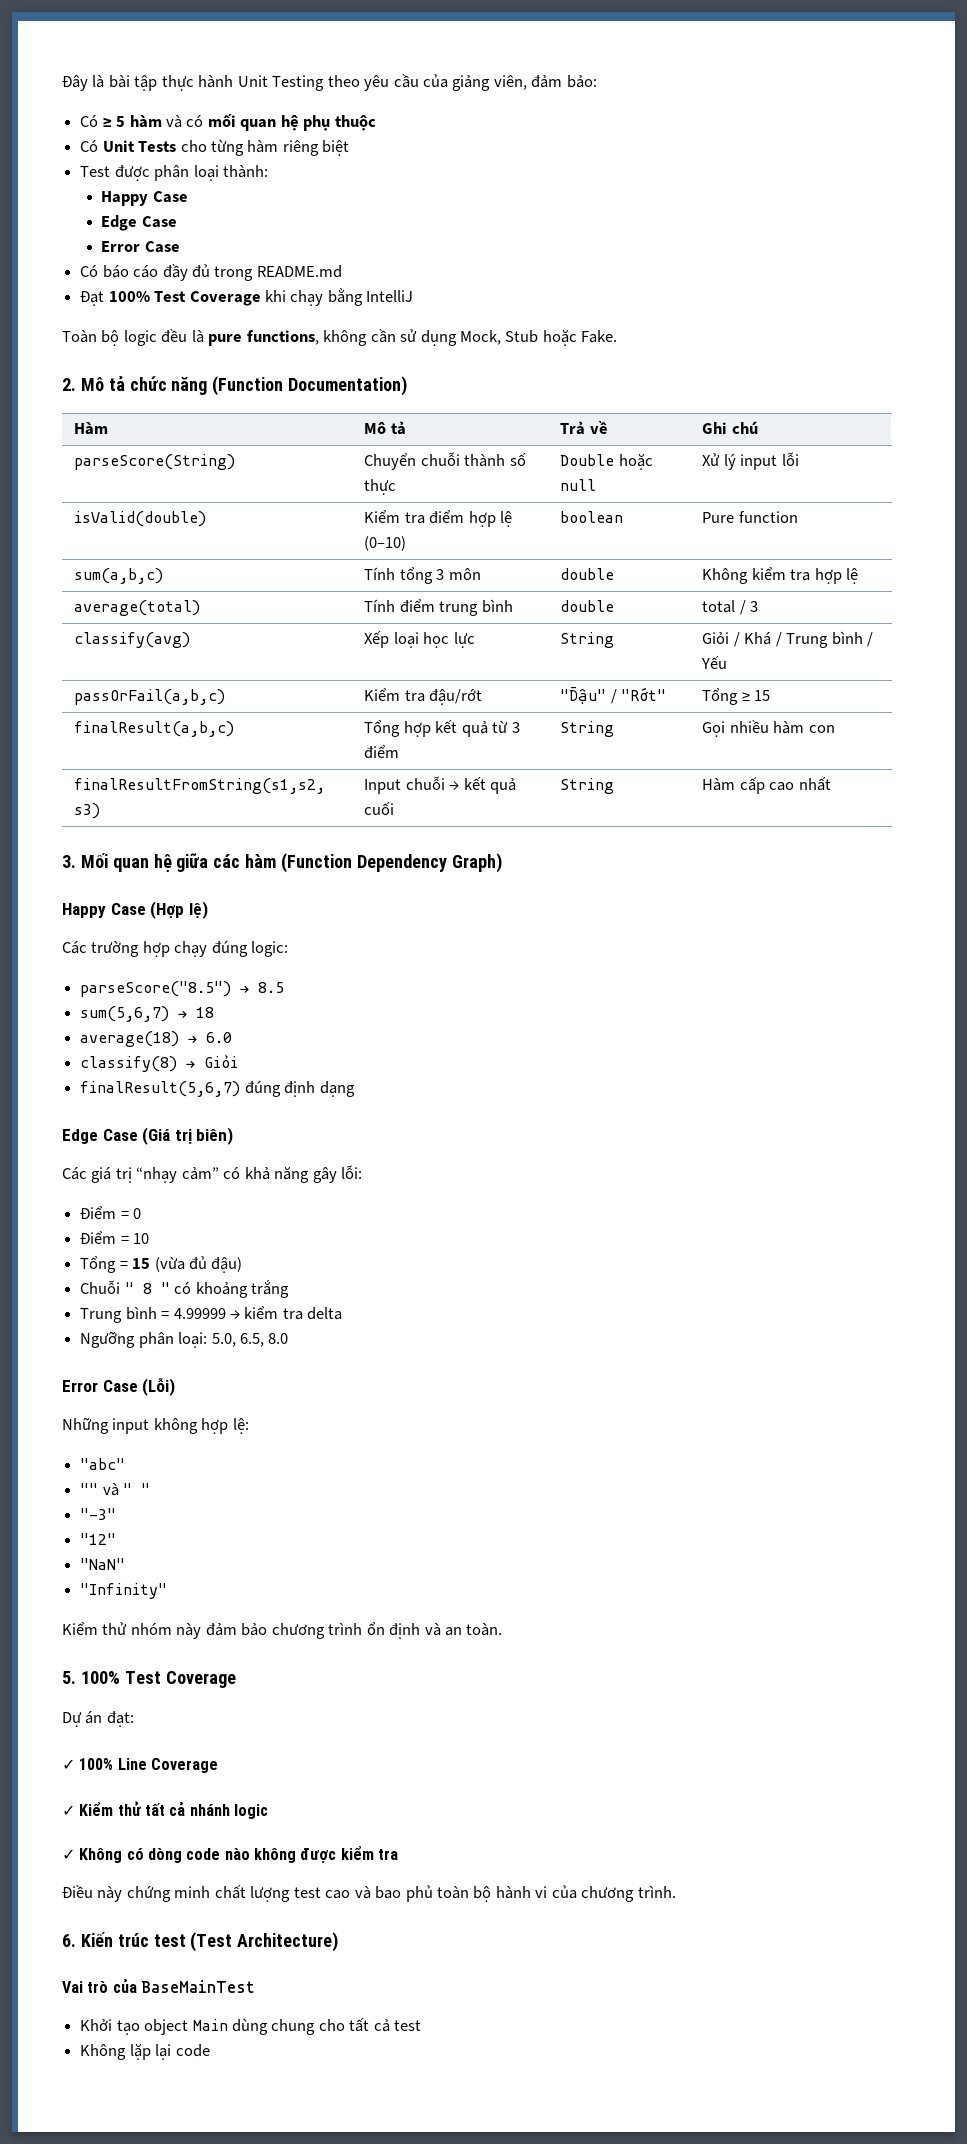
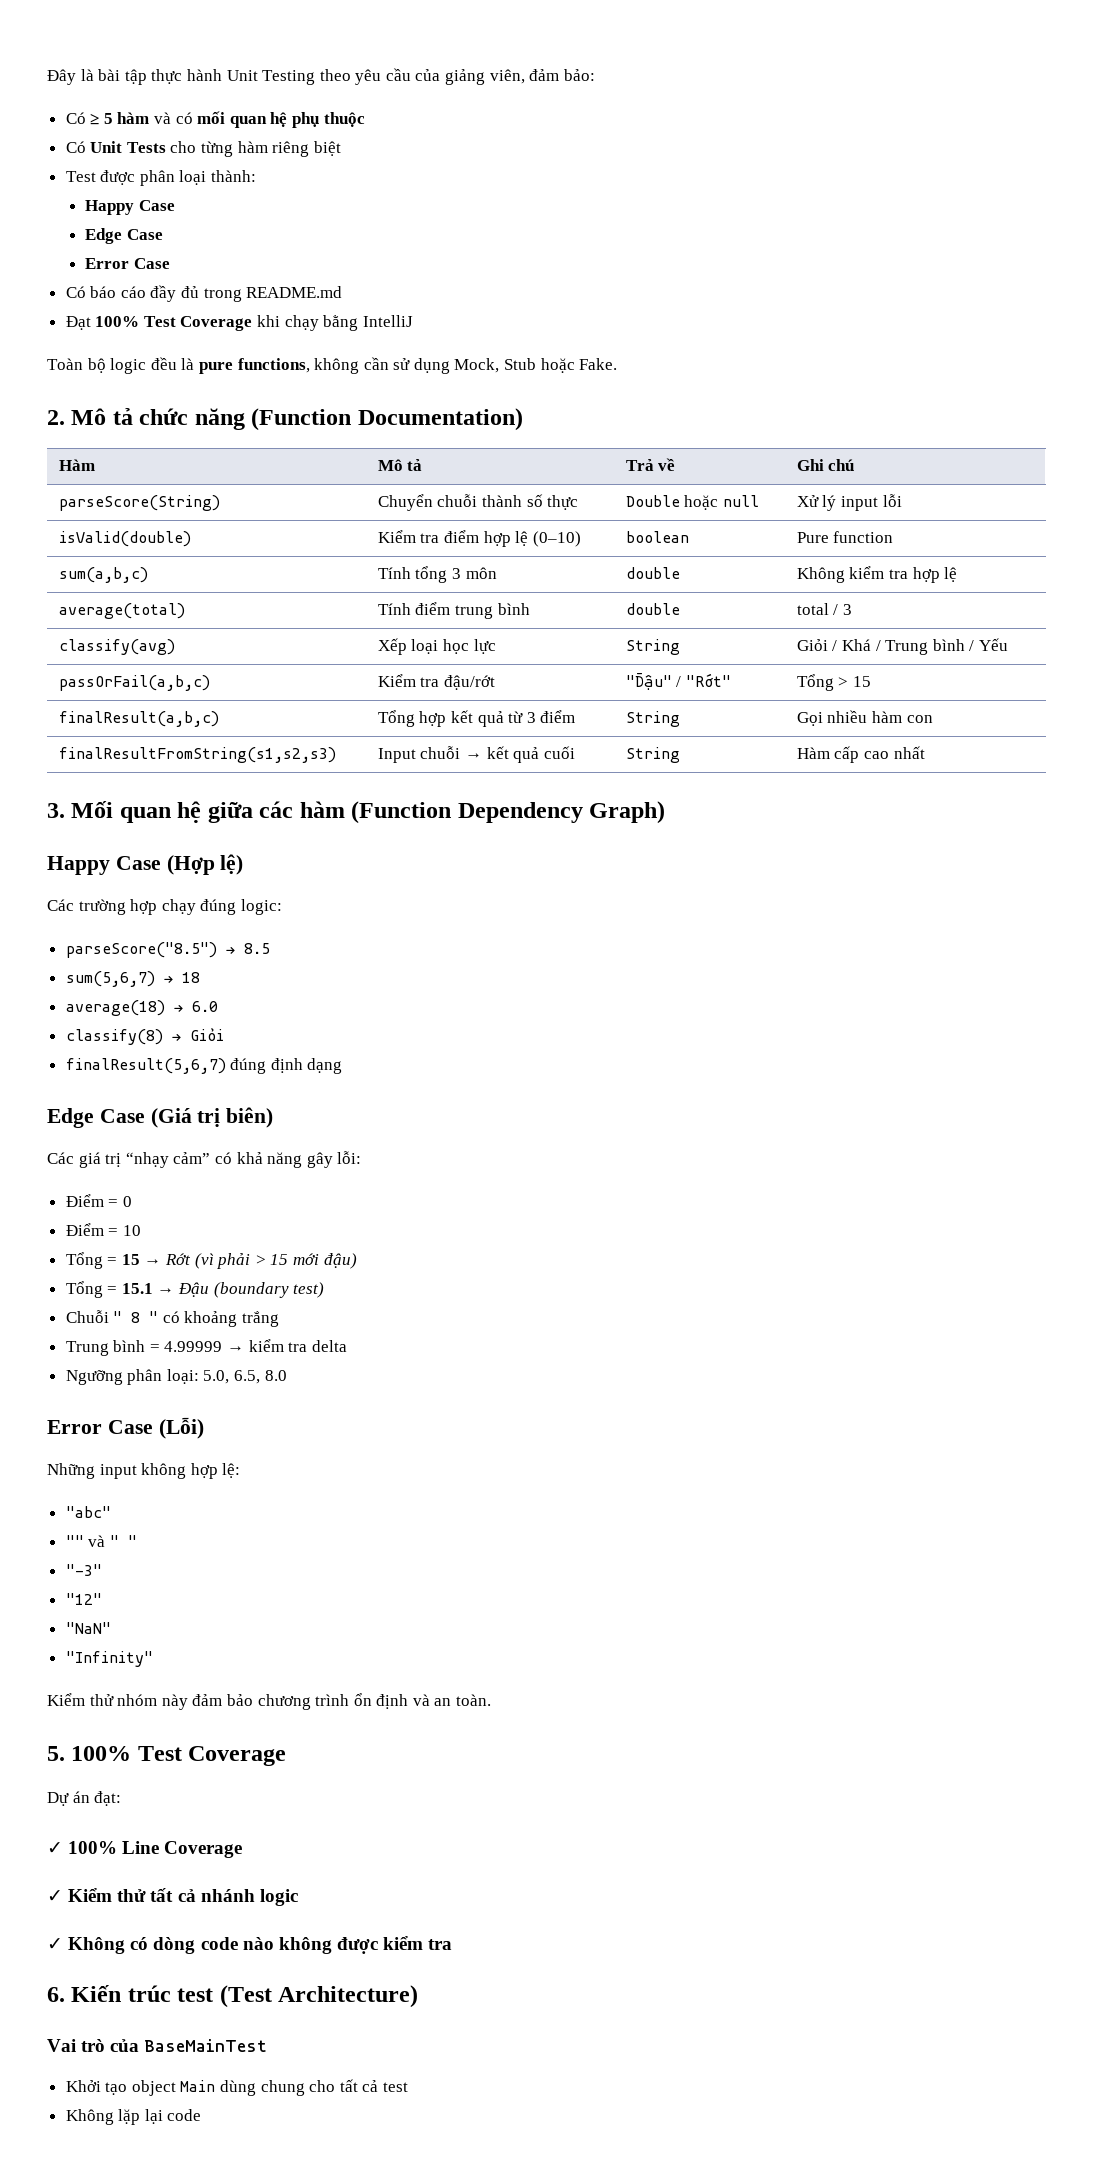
- passOrFail(a,b,c) | Kiểm tra đậu/rớt | "Đậu" / "Rớt" | Tổng ≥ 15
+ passOrFail(a,b,c) | Kiểm tra đậu/rớt | "Đậu" / "Rớt" | Tổng > 15
- Tổng = 15 (vừa đủ đậu)
+ Tổng = 15 → Rớt (vì phải > 15 mới đậu)
+ Tổng = 15.1 → Đậu (boundary test)
- Điều này chứng minh chất lượng test cao và bao phủ toàn bộ hành vi của chương trình.

